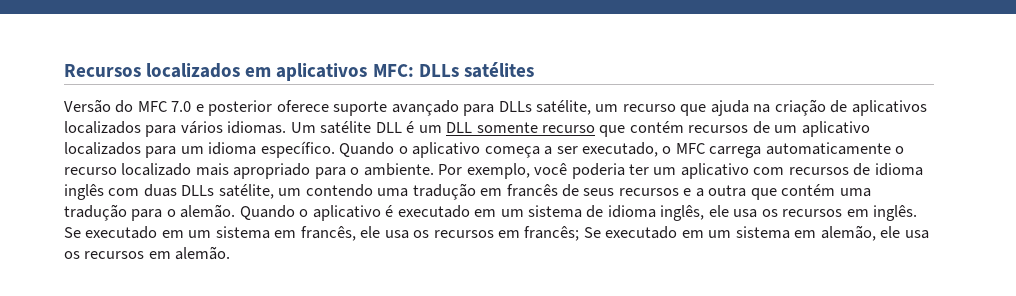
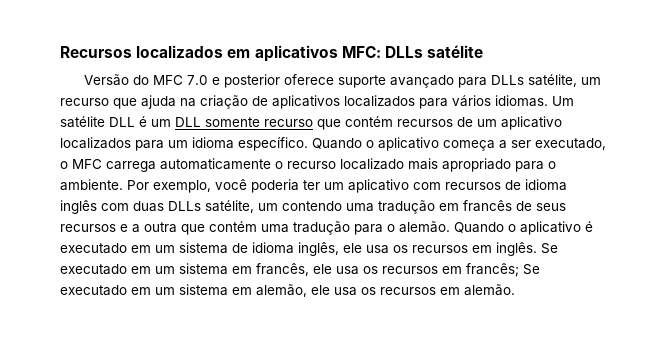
- Recursos localizados em aplicativos MFC: DLLs satélites
+ Recursos localizados em aplicativos MFC: DLLs satélite

